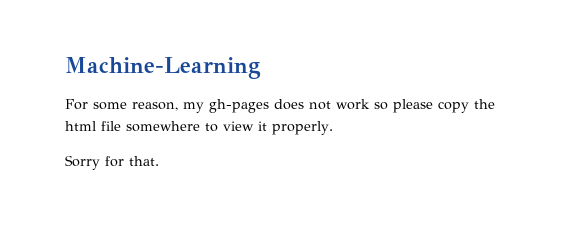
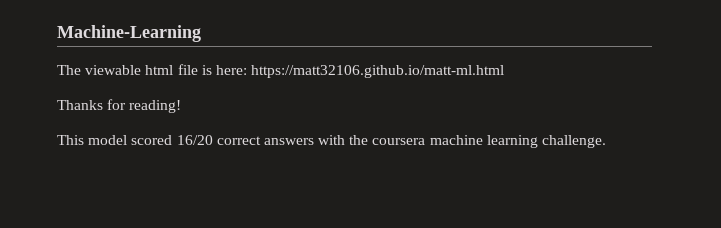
- For some reason, my gh-pages does not work so please copy the html file somewhere to view it properly.
- Sorry for that.
+ The viewable html file is here: https://matt32106.github.io/matt-ml.html
+ Thanks for reading!
+ This model scored 16/20 correct answers with the coursera machine learning challenge.

